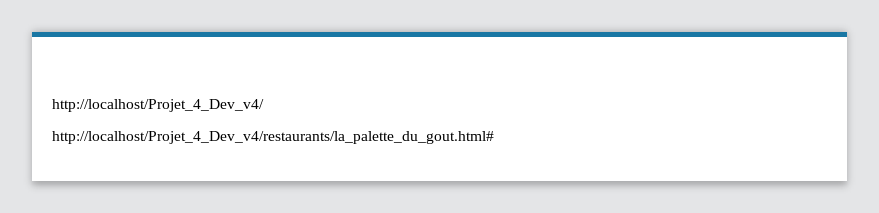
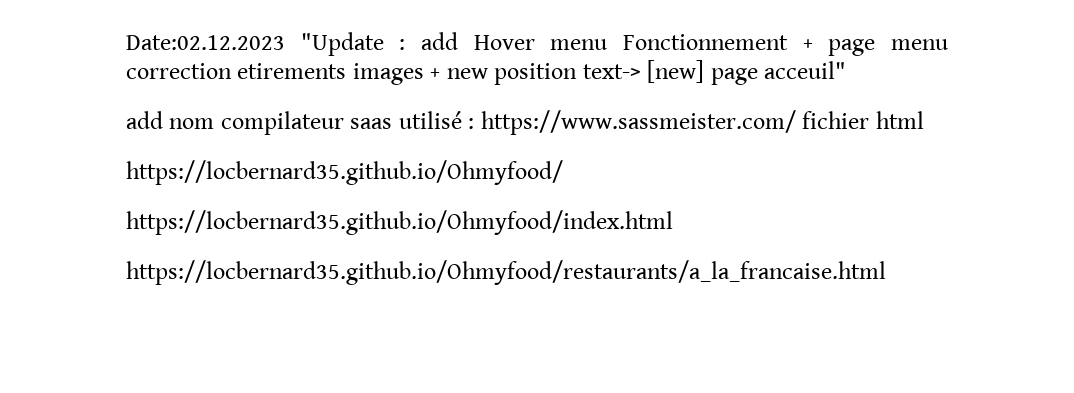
- http://localhost/Projet_4_Dev_v4/
- http://localhost/Projet_4_Dev_v4/restaurants/la_palette_du_gout.html#
+ Date:02.12.2023 "Update : add Hover menu Fonctionnement + page menu correction etirements images + new position text-> [new] page acceuil"
+ add nom compilateur saas utilisé : https://www.sassmeister.com/ fichier html
+ https://locbernard35.github.io/Ohmyfood/
+ https://locbernard35.github.io/Ohmyfood/index.html
+ https://locbernard35.github.io/Ohmyfood/restaurants/a_la_francaise.html

